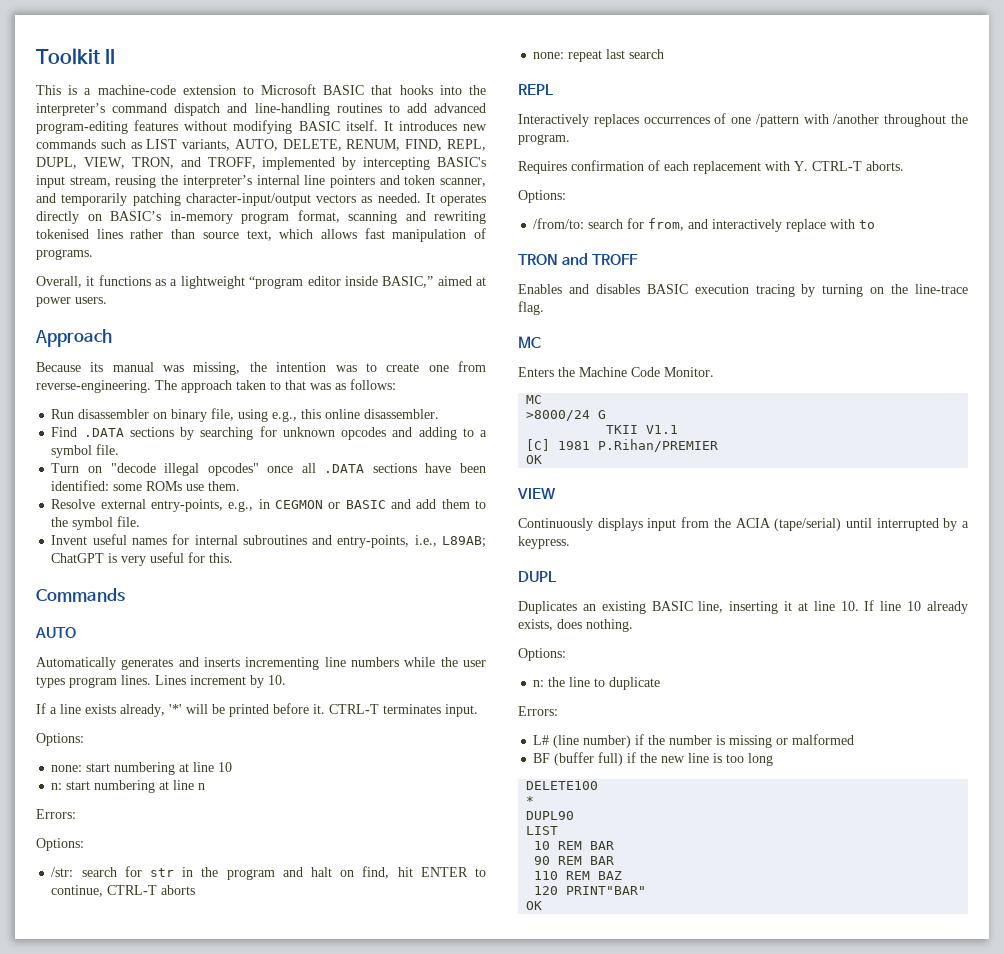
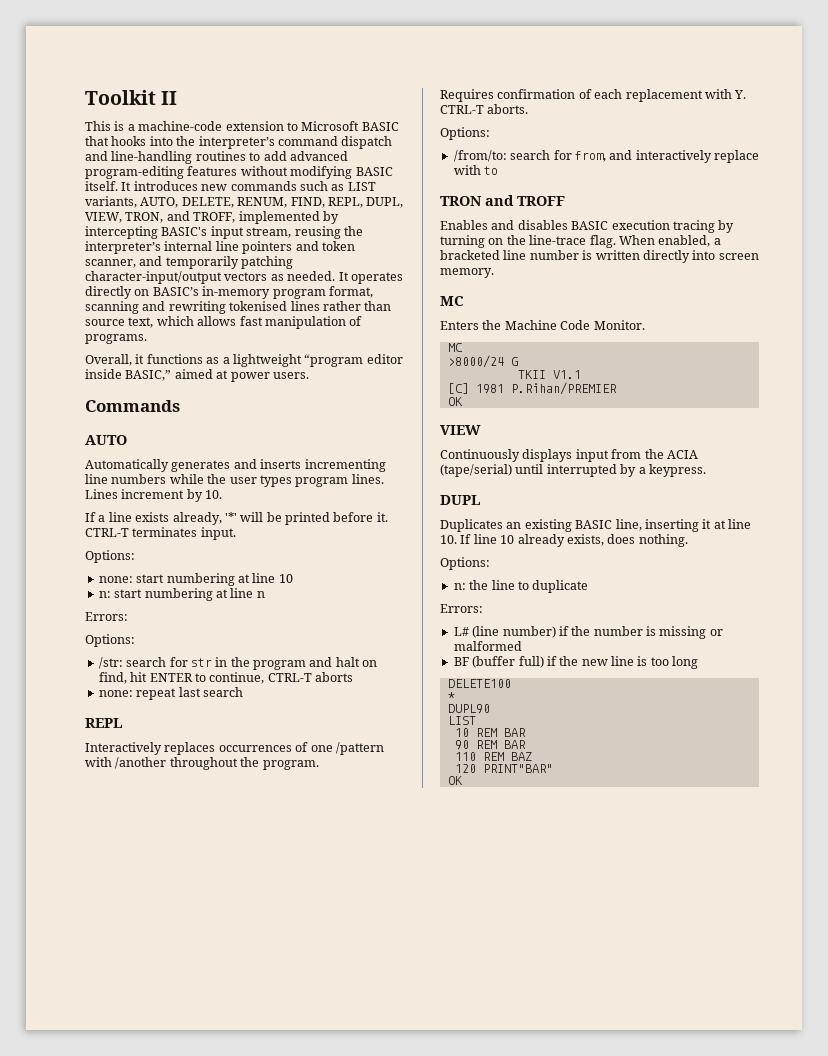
- Approach
- Because its manual was missing, the intention was to create one from reverse-engineering. The approach taken to that was as follows:
- Run disassembler on binary file, using e.g., this online disassembler.
- Find .DATA sections by searching for unknown opcodes and adding to a symbol file.
- Turn on "decode illegal opcodes" once all .DATA sections have been identified: some ROMs use them.
- Resolve external entry-points, e.g., in CEGMON or BASIC and add them to the symbol file.
- Invent useful names for internal subroutines and entry-points, i.e., L89AB; ChatGPT is very useful for this.
+ When enabled, a bracketed line number is written directly into screen memory.

